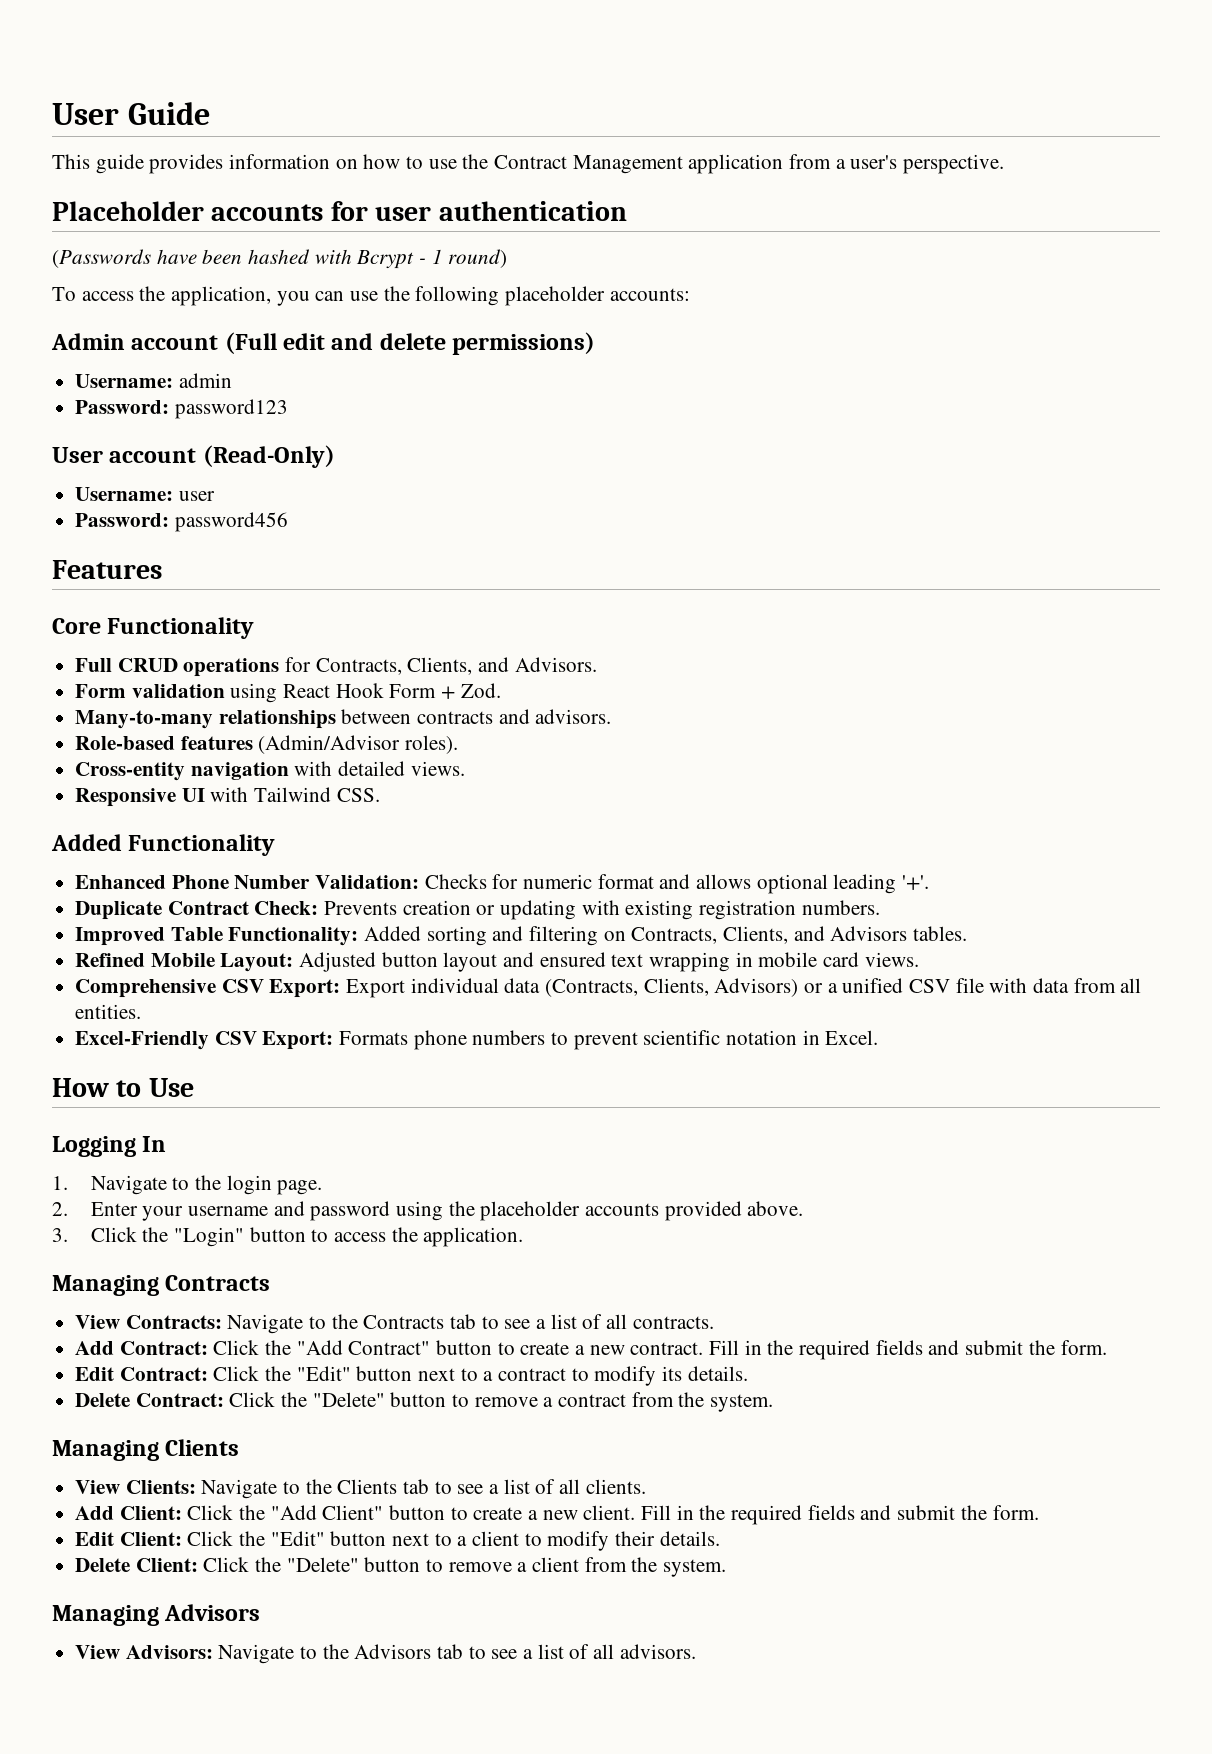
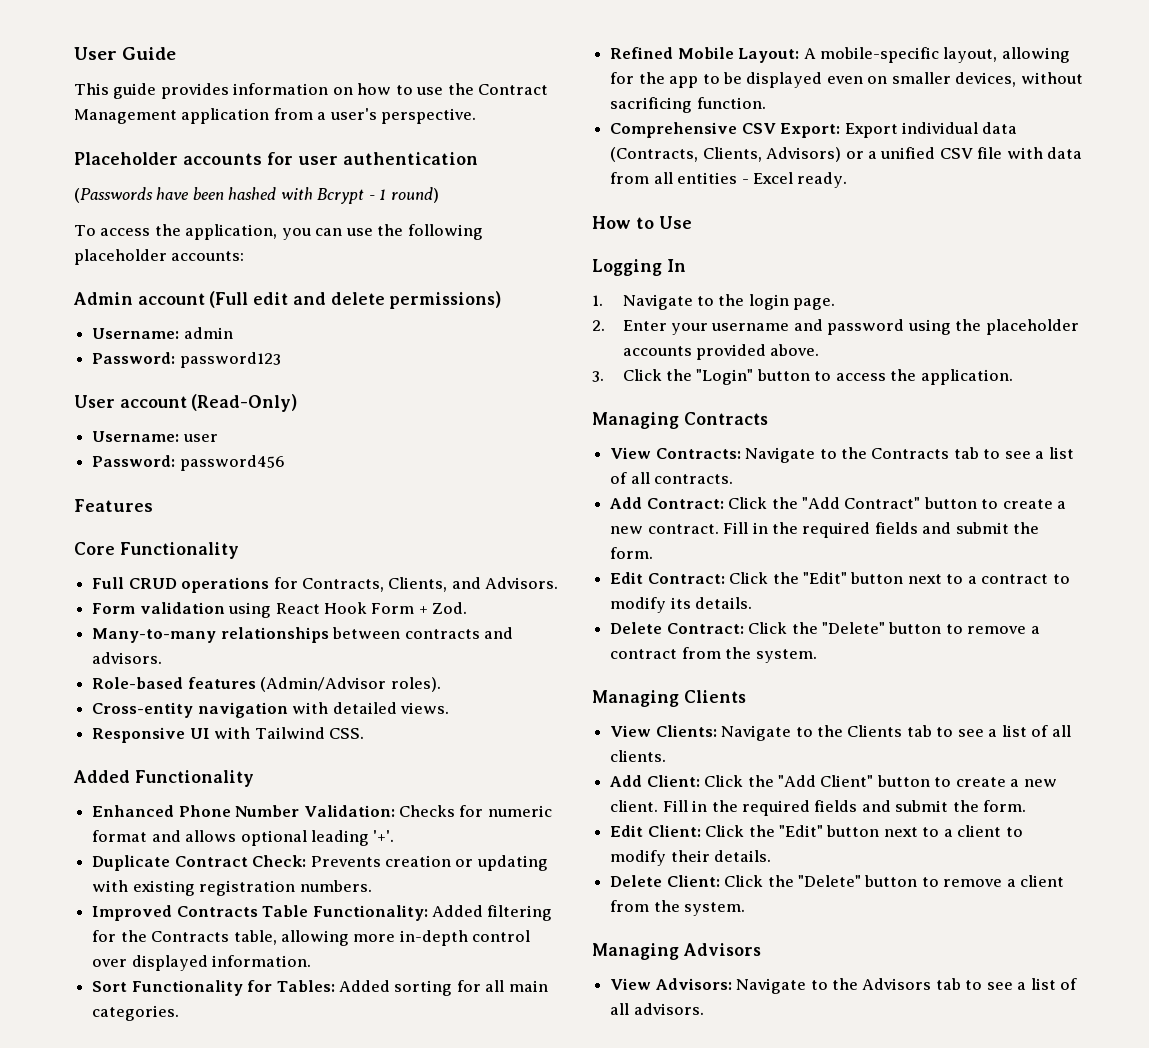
- Improved Table Functionality: Added sorting and filtering on Contracts, Clients, and Advisors tables.
- Refined Mobile Layout: Adjusted button layout and ensured text wrapping in mobile card views.
+ Improved Contracts Table Functionality: Added filtering for the Contracts table, allowing more in-depth control over displayed information.
+ Sort Functionality for Tables: Added sorting for all main categories.
+ Refined Mobile Layout: A mobile-specific layout, allowing for the app to be displayed even on smaller devices, without sacrificing function.
- Comprehensive CSV Export: Export individual data (Contracts, Clients, Advisors) or a unified CSV file with data from all entities.
- Excel-Friendly CSV Export: Formats phone numbers to prevent scientific notation in Excel.
+ Comprehensive CSV Export: Export individual data (Contracts, Clients, Advisors) or a unified CSV file with data from all entities - Excel ready.

